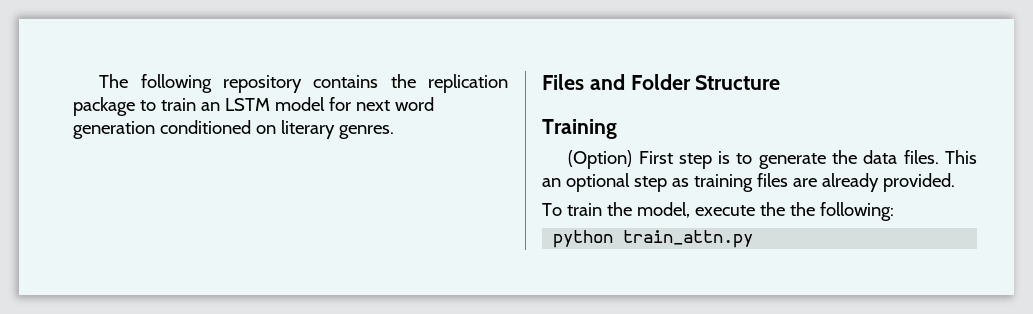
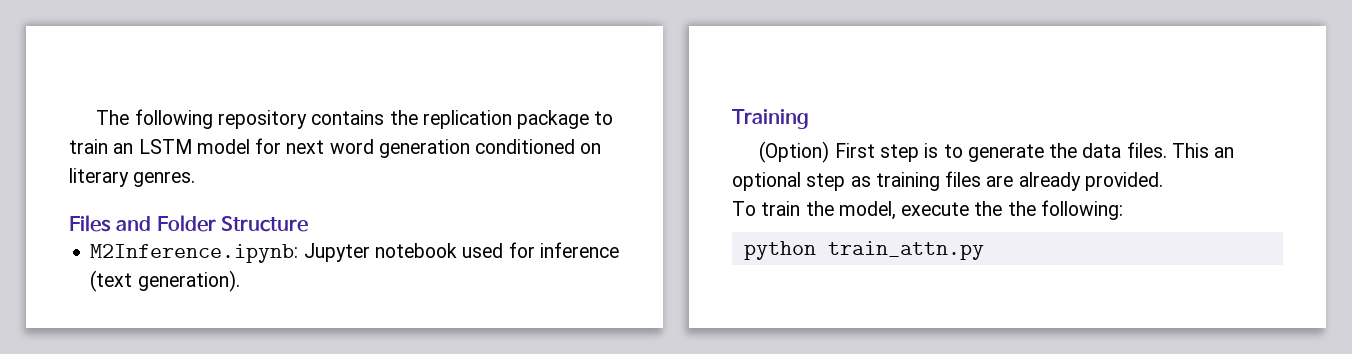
+ M2Inference.ipynb: Jupyter notebook used for inference (text generation).

